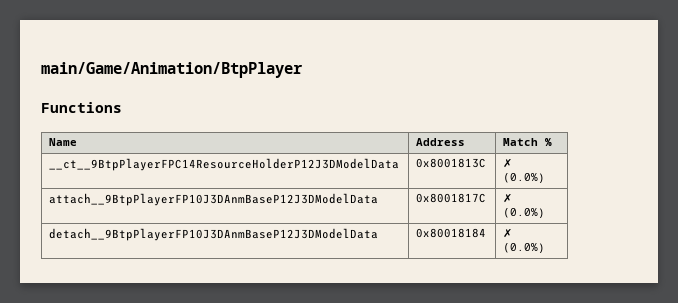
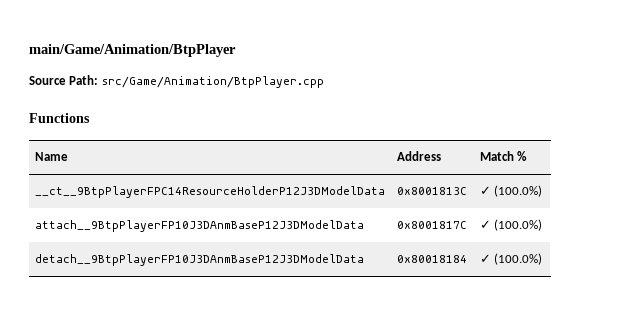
+ Source Path: src/Game/Animation/BtpPlayer.cpp
- __ct__9BtpPlayerFPC14ResourceHolderP12J3DModelData | 0x8001813C | ✗ (0.0%)
+ __ct__9BtpPlayerFPC14ResourceHolderP12J3DModelData | 0x8001813C | ✓ (100.0%)
- attach__9BtpPlayerFP10J3DAnmBaseP12J3DModelData | 0x8001817C | ✗ (0.0%)
+ attach__9BtpPlayerFP10J3DAnmBaseP12J3DModelData | 0x8001817C | ✓ (100.0%)
- detach__9BtpPlayerFP10J3DAnmBaseP12J3DModelData | 0x80018184 | ✗ (0.0%)
+ detach__9BtpPlayerFP10J3DAnmBaseP12J3DModelData | 0x80018184 | ✓ (100.0%)

